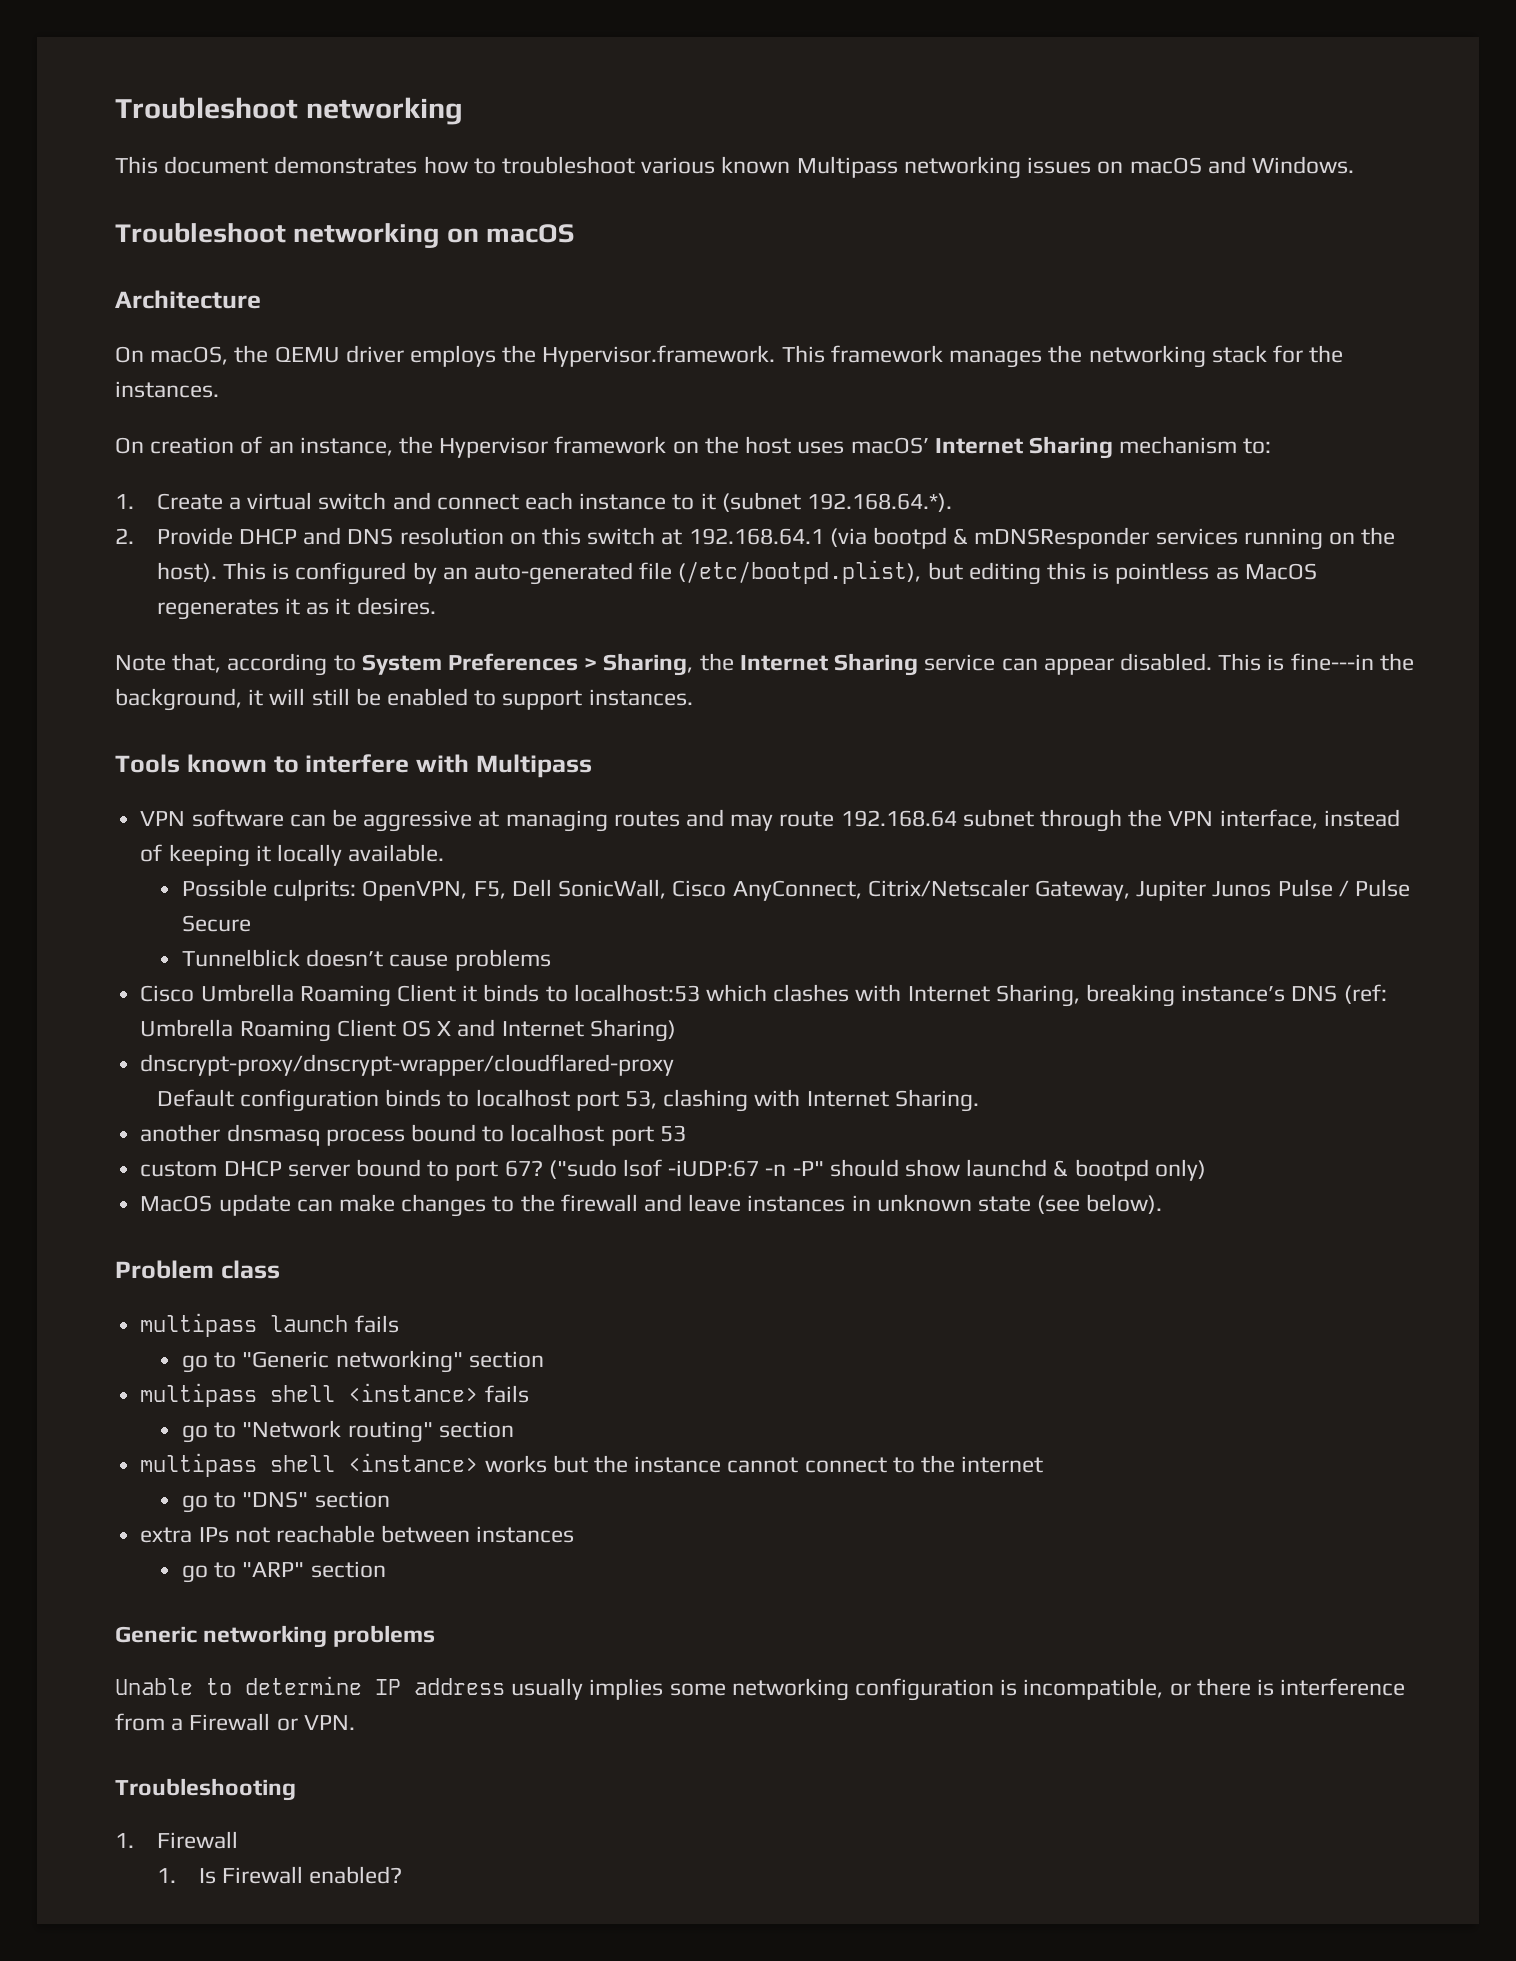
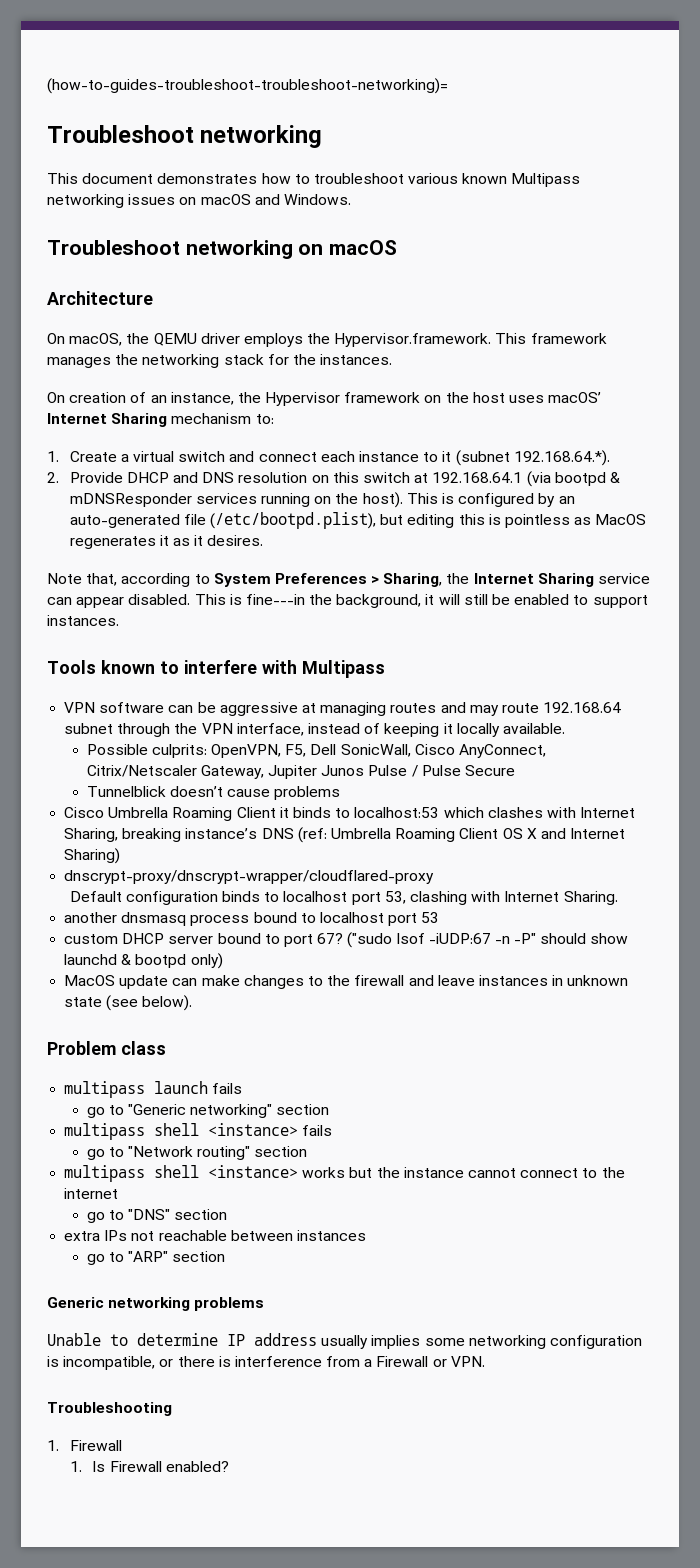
+ (how-to-guides-troubleshoot-troubleshoot-networking)=

